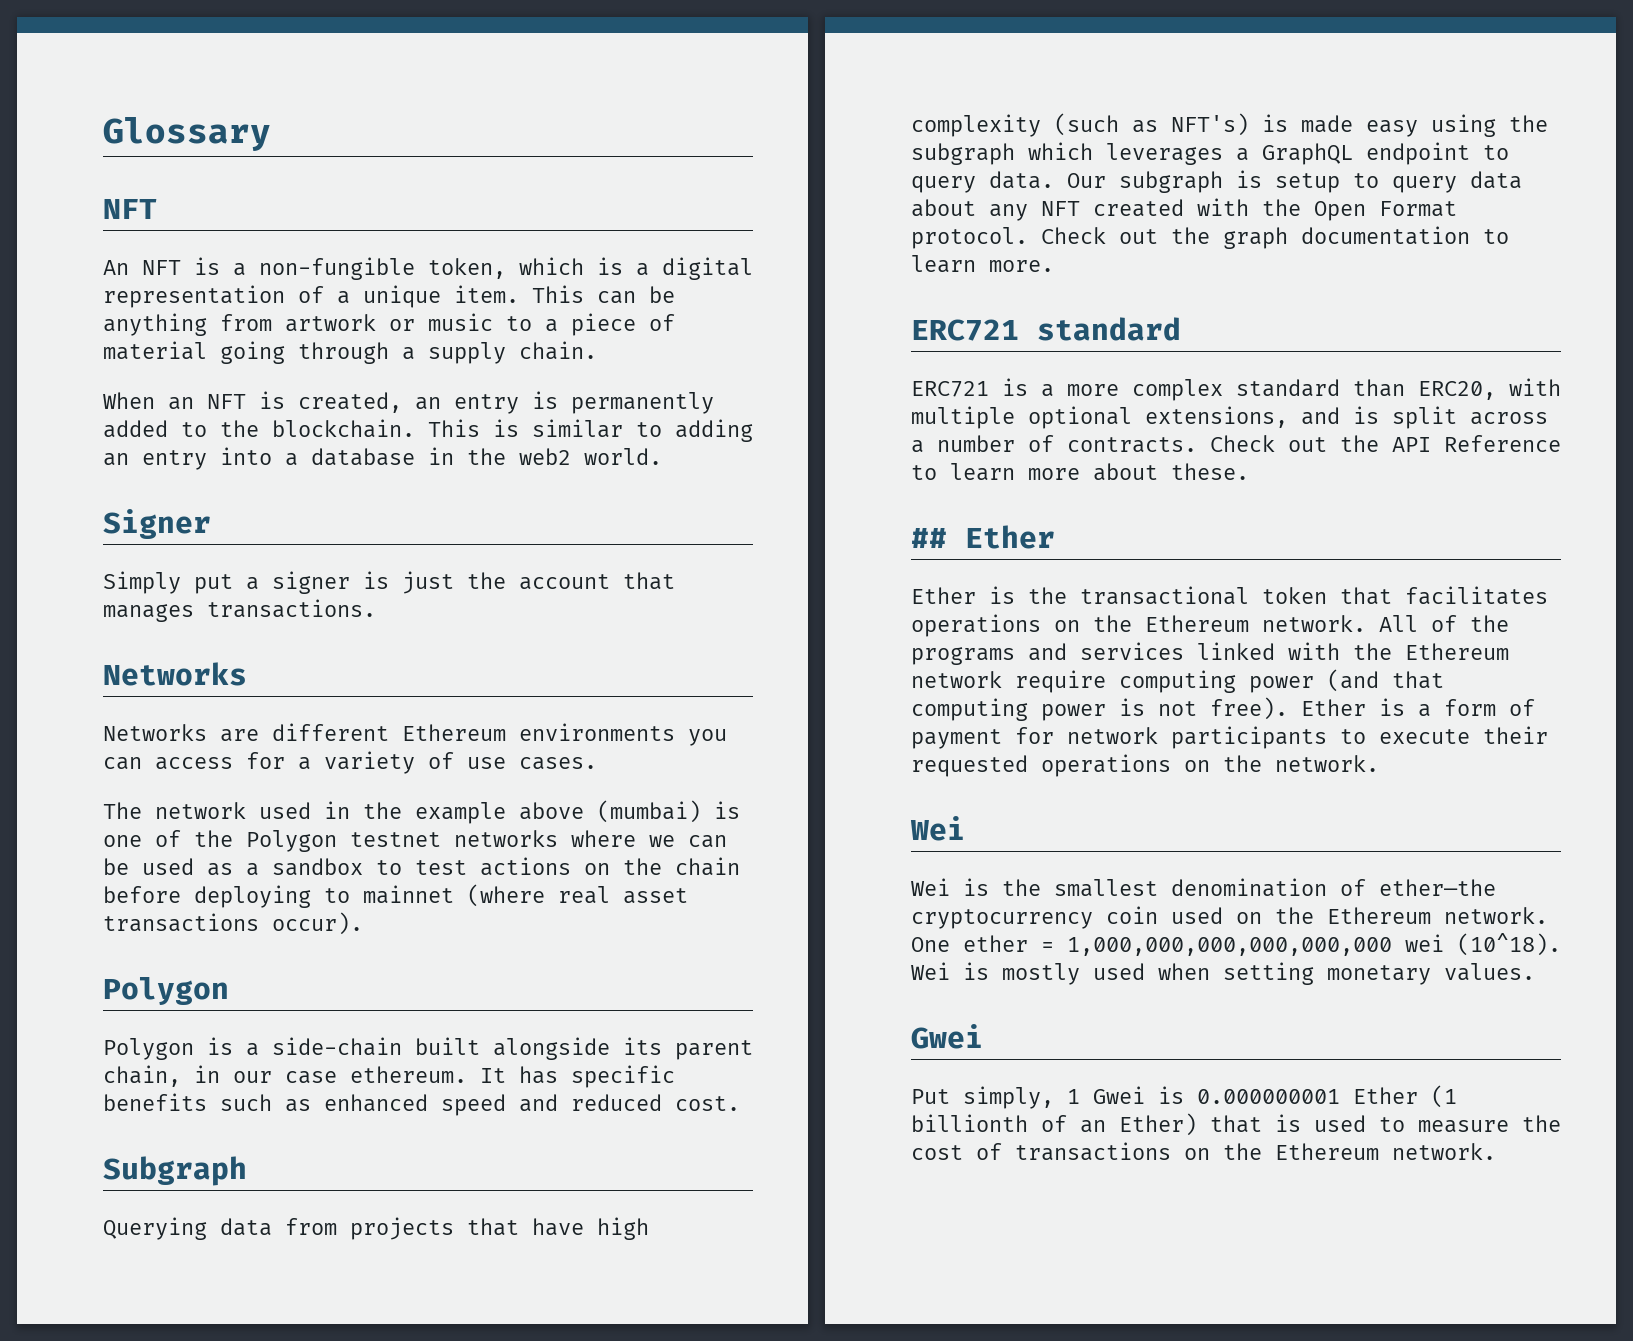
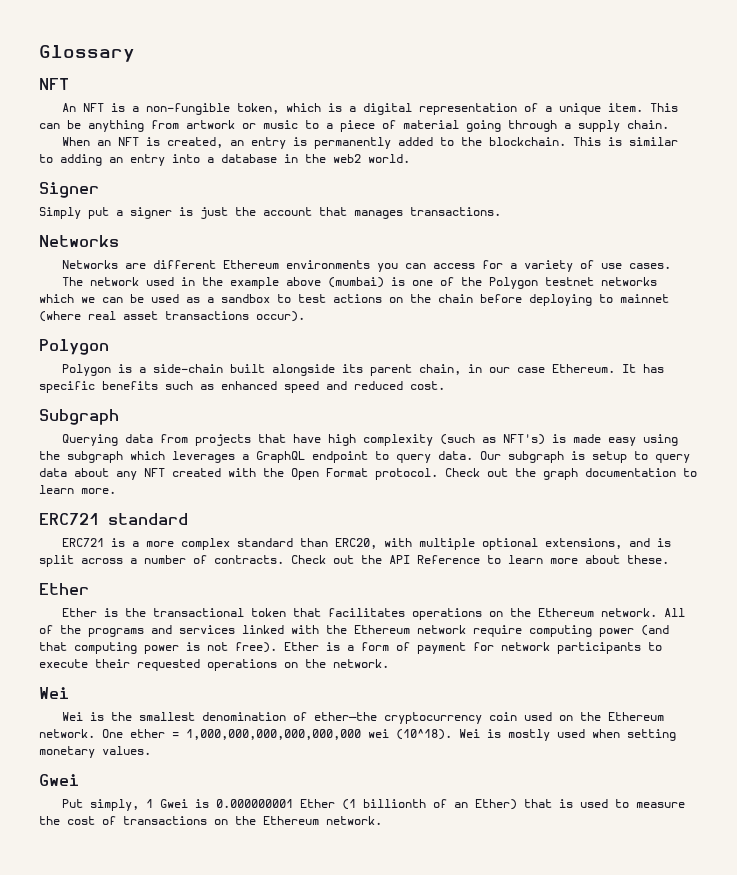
- The network used in the example above (mumbai) is one of the Polygon testnet networks where we can be used as a sandbox to test actions on the chain before deploying to mainnet (where real asset transactions occur).
+ The network used in the example above (mumbai) is one of the Polygon testnet networks which we can be used as a sandbox to test actions on the chain before deploying to mainnet (where real asset transactions occur).
- Polygon is a side-chain built alongside its parent chain, in our case ethereum.
+ Polygon is a side-chain built alongside its parent chain, in our case Ethereum.
  Check out the API Reference to learn more about these.
- ## Ether
+ Ether

